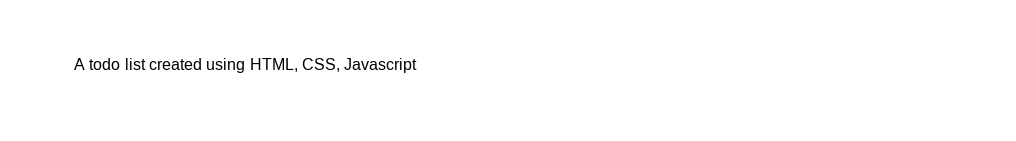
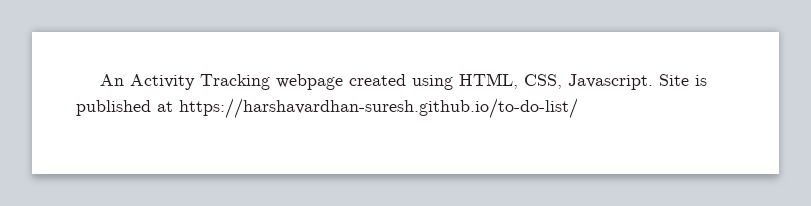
- A todo list created using HTML, CSS, Javascript
+ An Activity Tracking webpage created using HTML, CSS, Javascript. Site is published at https://harshavardhan-suresh.github.io/to-do-list/

